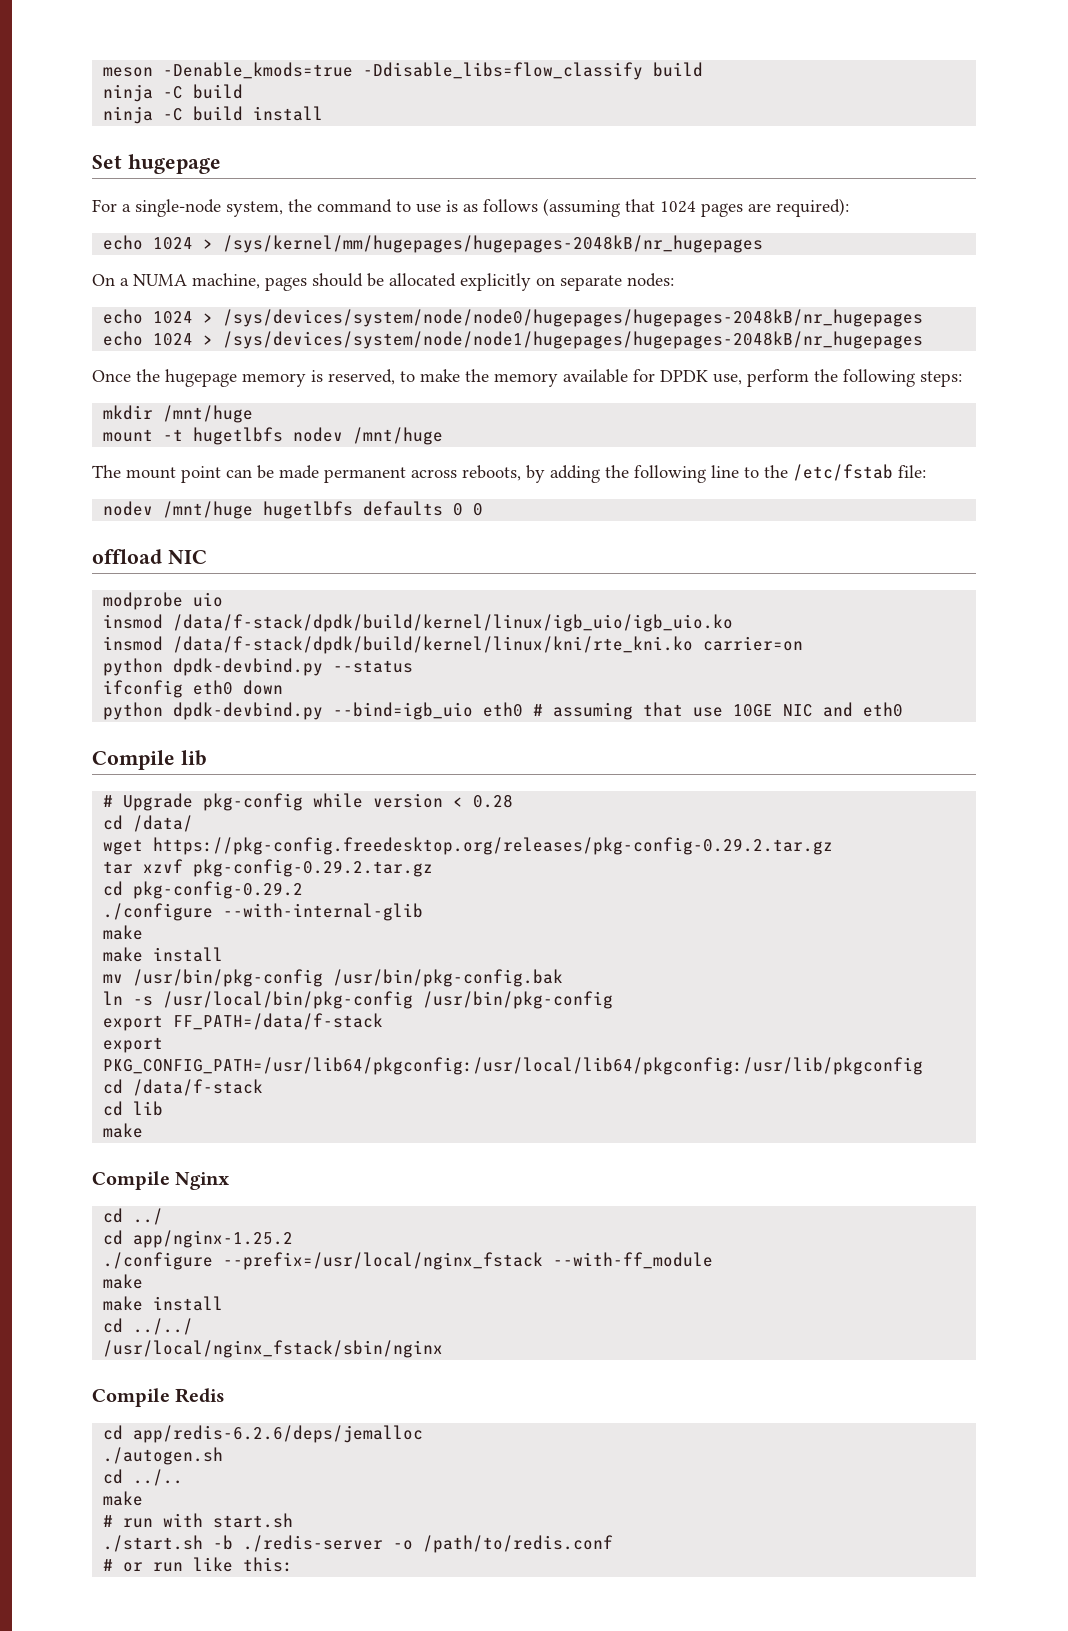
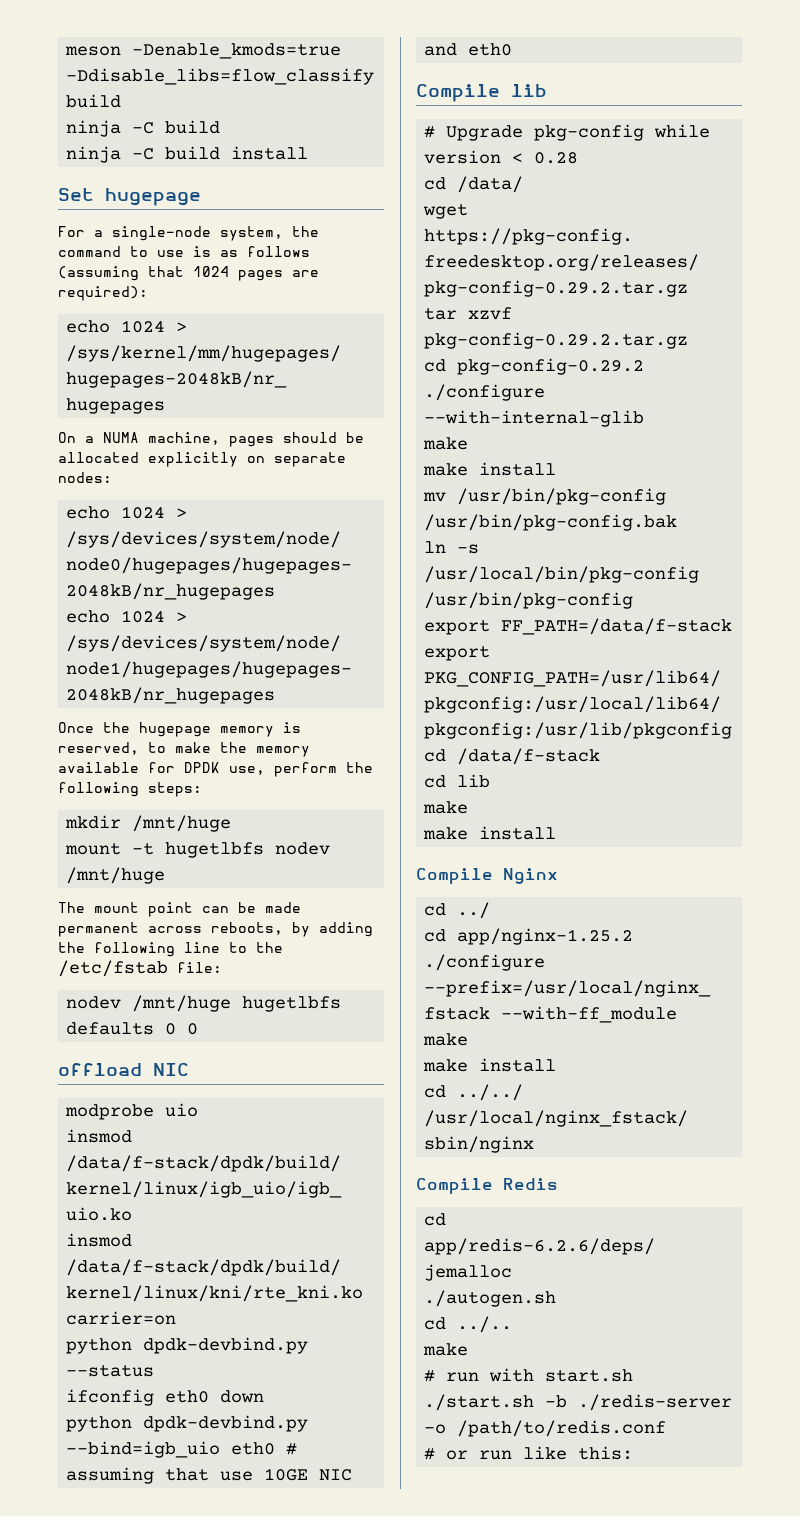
  cd lib
  make
+ make install

